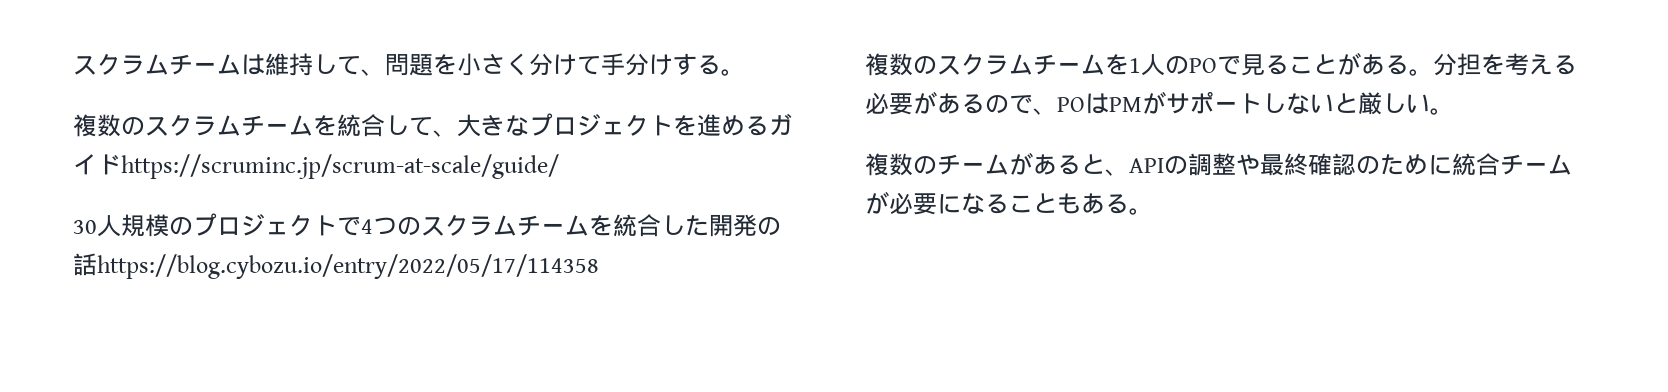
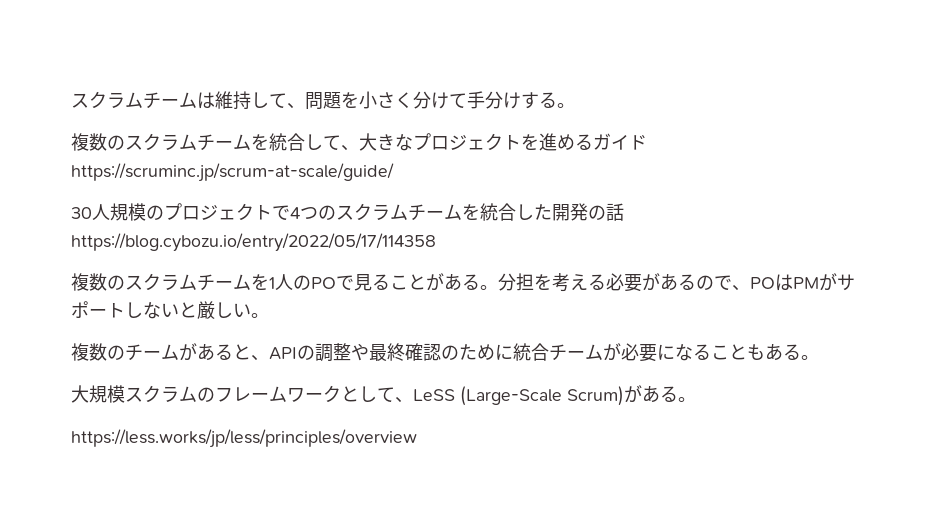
+ 大規模スクラムのフレームワークとして、LeSS (Large-Scale Scrum)がある。
+ https://less.works/jp/less/principles/overview

